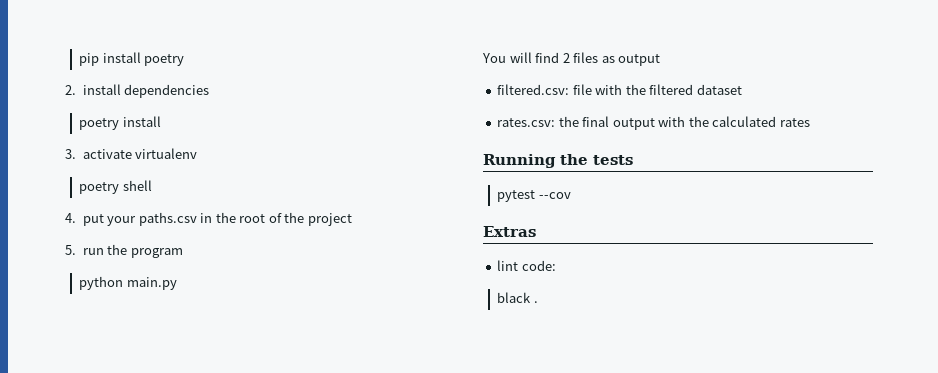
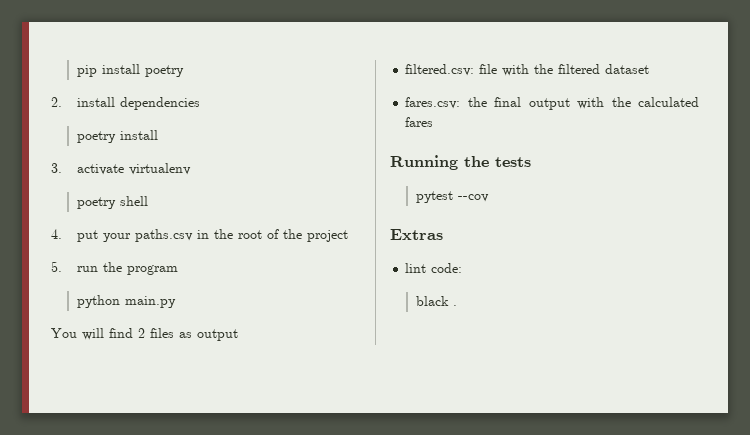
- rates.csv: the final output with the calculated rates
+ fares.csv: the final output with the calculated fares

